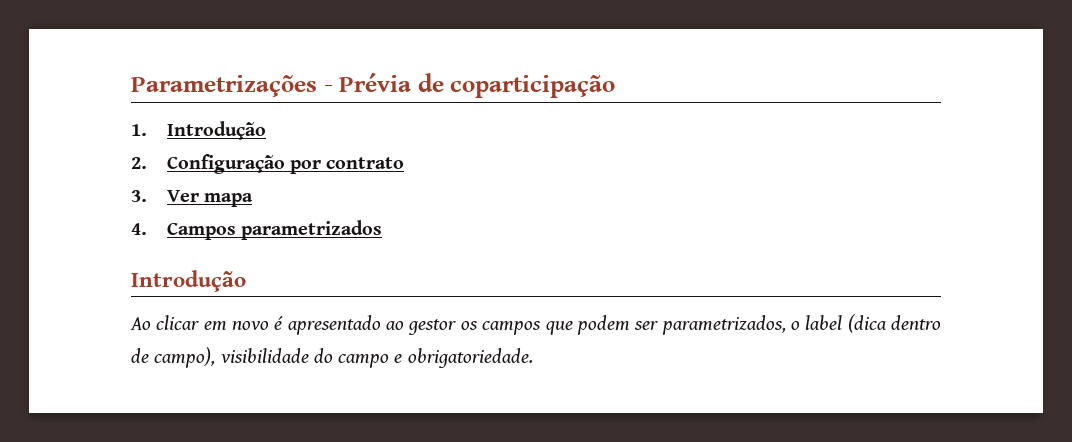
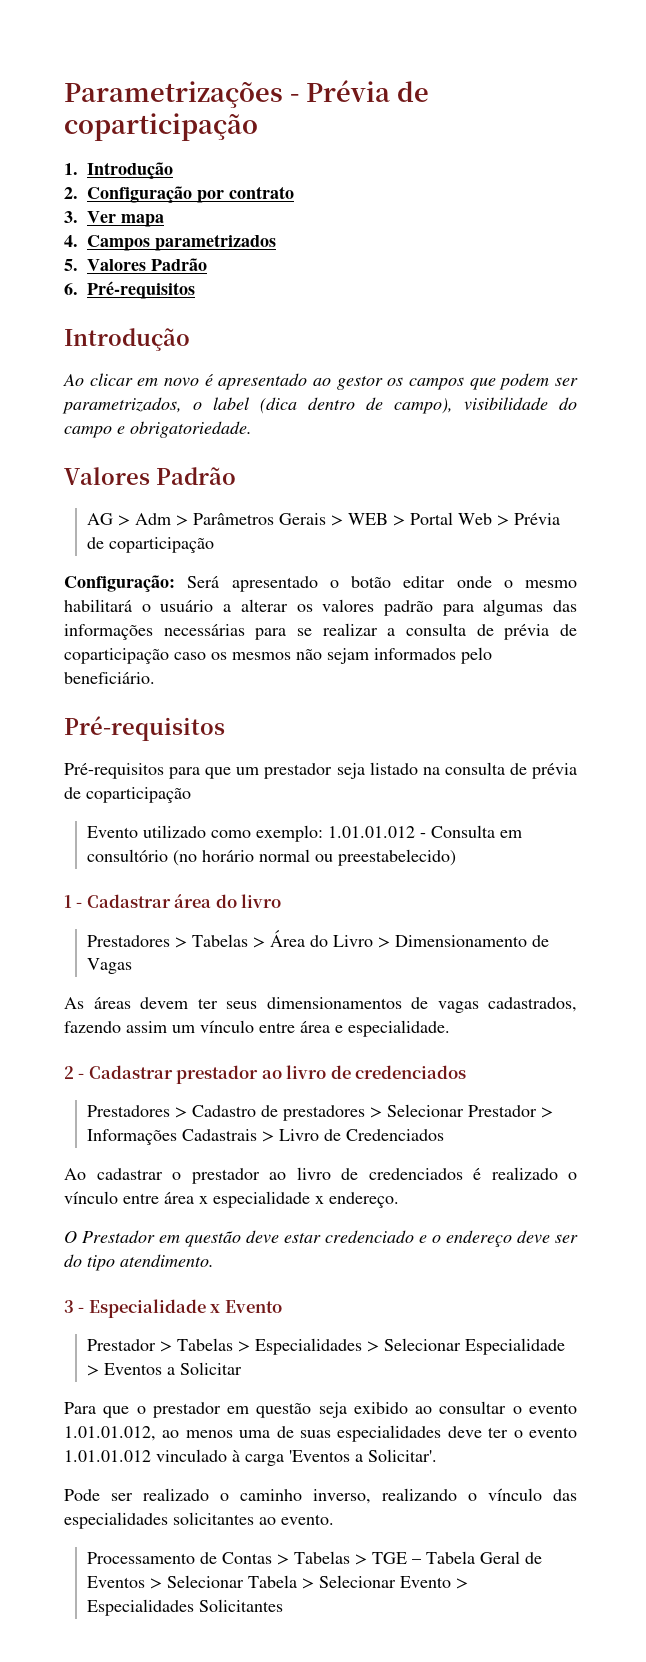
+ 5. Valores Padrão
+ 6. Pré-requisitos
  Ao clicar em novo é apresentado ao gestor os campos que podem ser parametrizados, o label (dica dentro de campo), visibilidade do campo e obrigatoriedade.
+ Valores Padrão
+ AG > Adm > Parâmetros Gerais > WEB > Portal Web > Prévia de coparticipação
+ Configuração: Será apresentado o botão editar onde o mesmo habilitará o usuário a alterar os valores padrão para algumas das informações necessárias para se realizar a consulta de prévia de coparticipação caso os mesmos não sejam informados pelo beneficiário.
+ Pré-requisitos
+ Pré-requisitos para que um prestador seja listado na consulta de prévia de coparticipação
+ Evento utilizado como exemplo: 1.01.01.012 - Consulta em consultório (no horário normal ou preestabelecido)
+ 1 - Cadastrar área do livro
+ Prestadores > Tabelas > Área do Livro > Dimensionamento de Vagas
+ As áreas devem ter seus dimensionamentos de vagas cadastrados, fazendo assim um vínculo entre área e especialidade.
+ 2 - Cadastrar prestador ao livro de credenciados
+ Prestadores > Cadastro de prestadores > Selecionar Prestador > Informações Cadastrais > Livro de Credenciados
+ Ao cadastrar o prestador ao livro de credenciados é realizado o vínculo entre área x especialidade x endereço.
+ O Prestador em questão deve estar credenciado e o endereço deve ser do tipo atendimento.
+ 3 - Especialidade x Evento
+ Prestador > Tabelas > Especialidades > Selecionar Especialidade > Eventos a Solicitar
+ Para que o prestador em questão seja exibido ao consultar o evento 1.01.01.012, ao menos uma de suas especialidades deve ter o evento 1.01.01.012 vinculado à carga 'Eventos a Solicitar'.
+ Pode ser realizado o caminho inverso, realizando o vínculo das especialidades solicitantes ao evento.
+ Processamento de Contas > Tabelas > TGE – Tabela Geral de Eventos > Selecionar Tabela > Selecionar Evento > Especialidades Solicitantes

